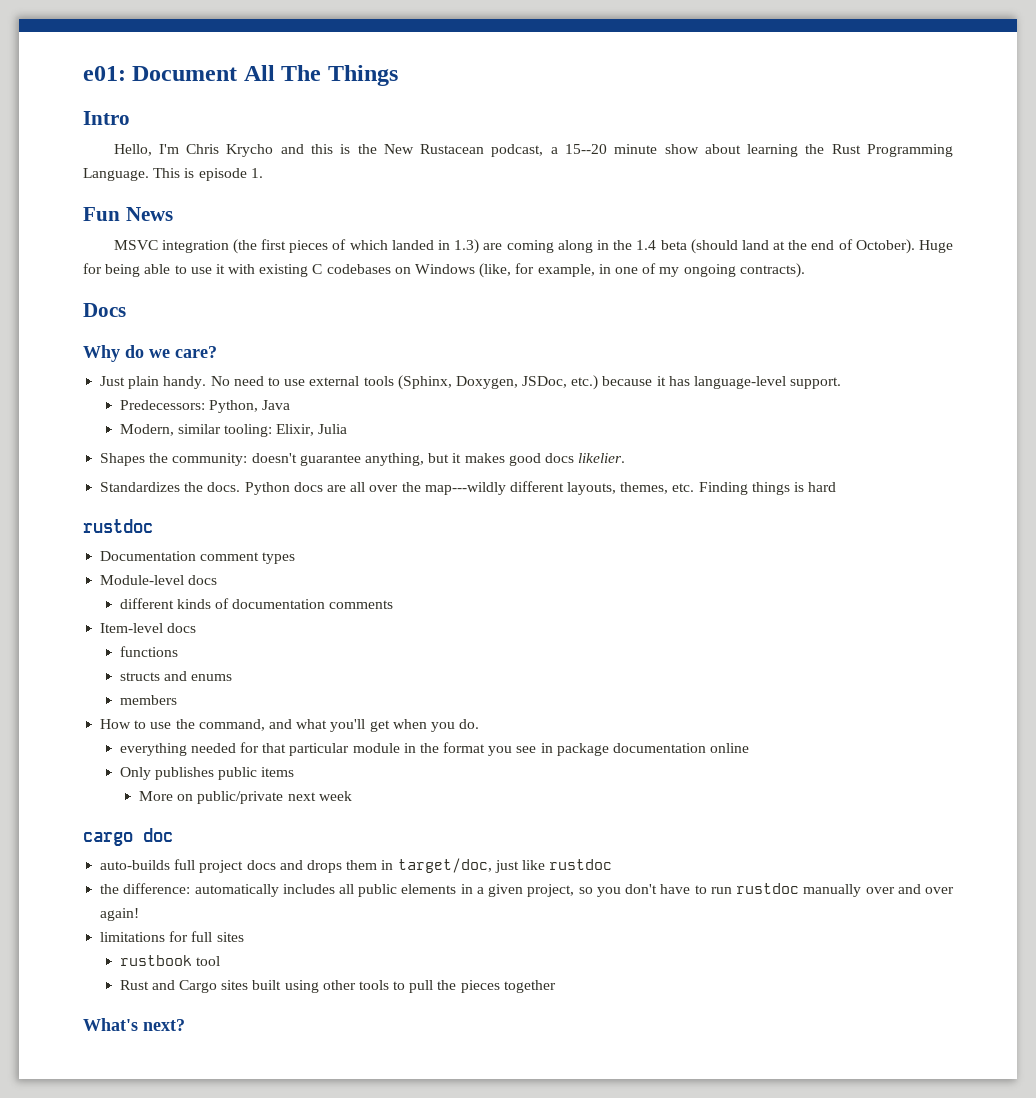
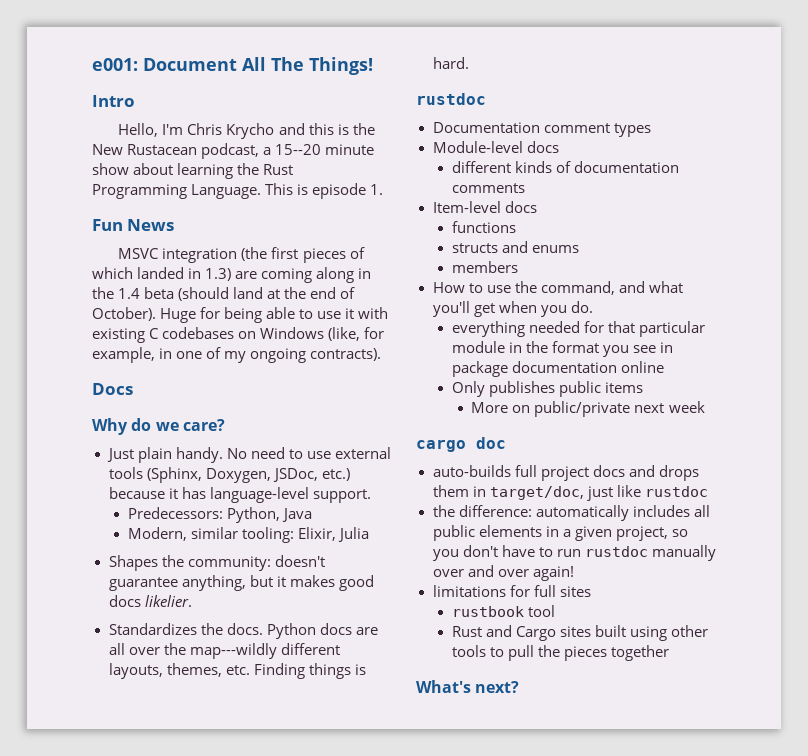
- e01: Document All The Things
+ e001: Document All The Things!
- Python docs are all over the map---wildly different layouts, themes, etc. Finding things is hard
+ Python docs are all over the map---wildly different layouts, themes, etc. Finding things is hard.

